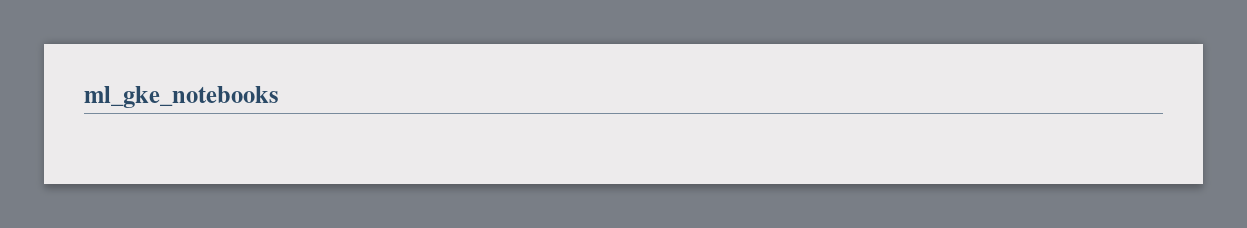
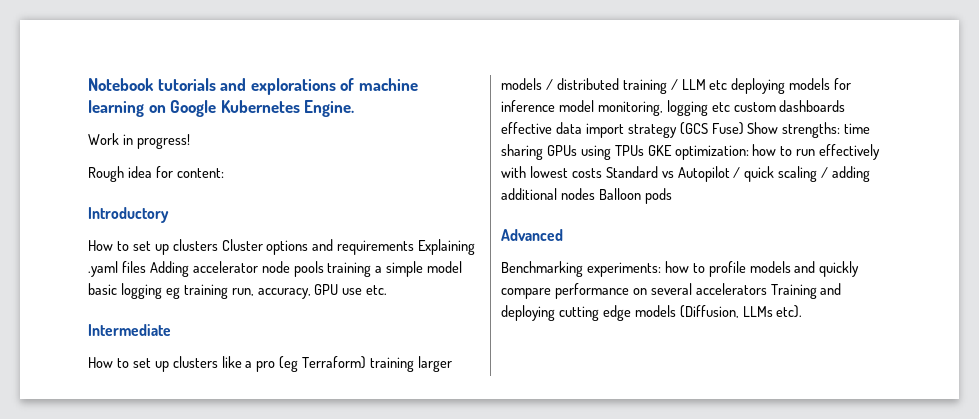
- ml_gke_notebooks
+ Notebook tutorials and explorations of machine learning on Google Kubernetes Engine.
+ Work in progress!
+ Rough idea for content:
+ Introductory
+ How to set up clusters Cluster options and requirements Explaining .yaml files Adding accelerator node pools training a simple model basic logging eg training run, accuracy, GPU use etc.
+ Intermediate
+ How to set up clusters like a pro (eg Terraform) training larger models / distributed training / LLM etc deploying models for inference model monitoring, logging etc custom dashboards effective data import strategy (GCS Fuse) Show strengths: time sharing GPUs using TPUs GKE optimization: how to run effectively with lowest costs Standard vs Autopilot / quick scaling / adding additional nodes Balloon pods
+ Advanced
+ Benchmarking experiments: how to profile models and quickly compare performance on several accelerators Training and deploying cutting edge models (Diffusion, LLMs etc).

